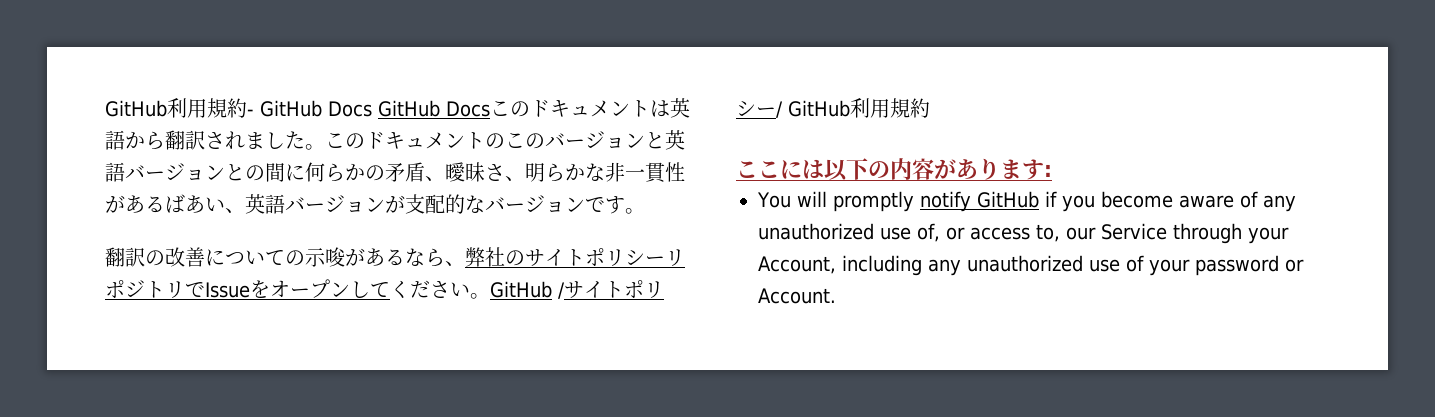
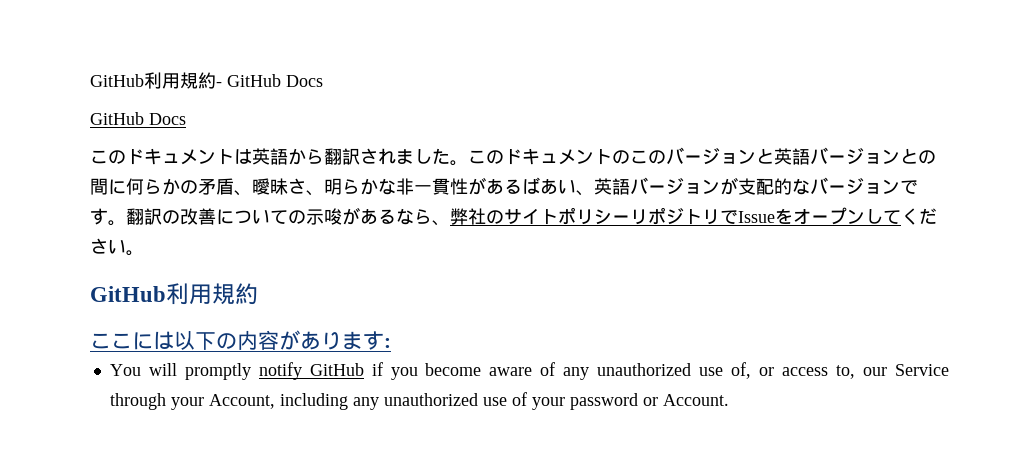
- GitHub利用規約- GitHub Docs GitHub Docsこのドキュメントは英語から翻訳されました。
+ GitHub利用規約- GitHub Docs
+ GitHub Docs
+ このドキュメントは英語から翻訳されました。
- このドキュメントのこのバージョンと英語バージョンとの間に何らかの矛盾、曖昧さ、明らかな非一貫性があるばあい、英語バージョンが支配的なバージョンです。
- 翻訳の改善についての示唆があるなら、弊社のサイトポリシーリポジトリでIssueをオープンしてください。GitHub /サイトポリシー/ GitHub利用規約
+ このドキュメントのこのバージョンと英語バージョンとの間に何らかの矛盾、曖昧さ、明らかな非一貫性があるばあい、英語バージョンが支配的なバージョンです。翻訳の改善についての示唆があるなら、弊社のサイトポリシーリポジトリでIssueをオープンしてください。
+ GitHub利用規約

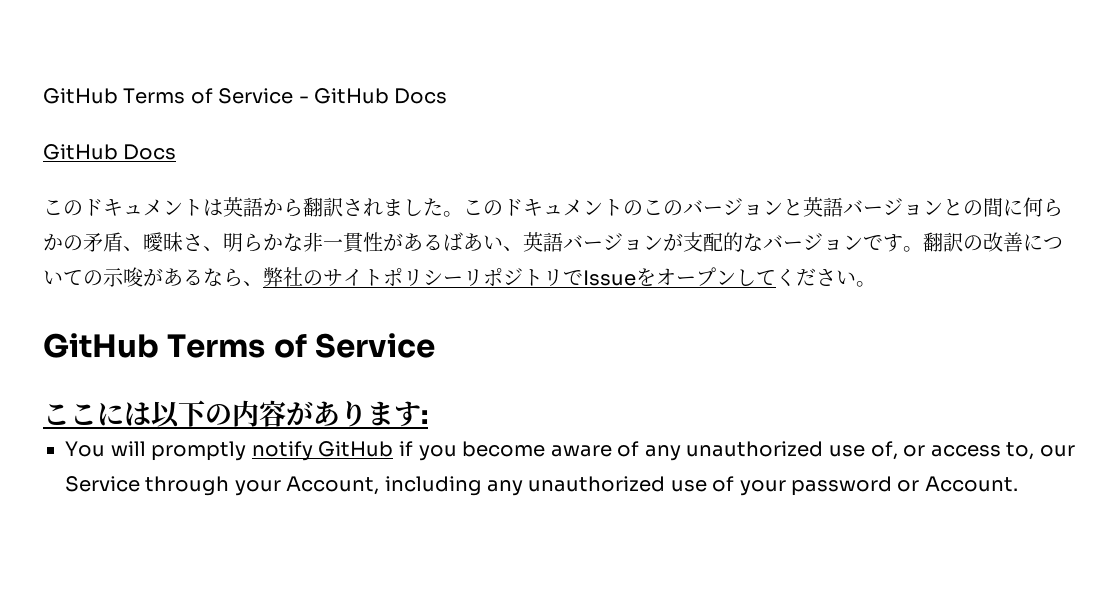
- GitHub利用規約- GitHub Docs
+ GitHub Terms of Service - GitHub Docs
  翻訳の改善についての示唆があるなら、弊社のサイトポリシーリポジトリでIssueをオープンしてください。
- GitHub利用規約
+ GitHub Terms of Service

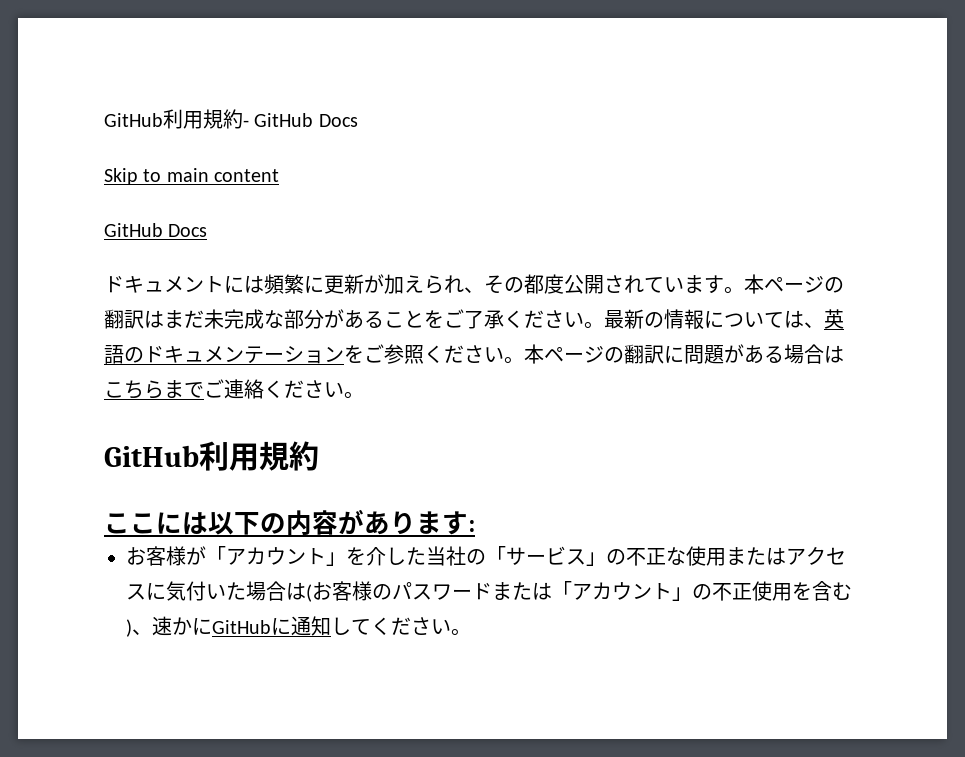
- GitHub Terms of Service - GitHub Docs
+ GitHub利用規約- GitHub Docs
+ Skip to main content
  GitHub Docs
- このドキュメントは英語から翻訳されました。このドキュメントのこのバージョンと英語バージョンとの間に何らかの矛盾、曖昧さ、明らかな非一貫性があるばあい、英語バージョンが支配的なバージョンです。翻訳の改善についての示唆があるなら、弊社のサイトポリシーリポジトリでIssueをオープンしてください。
- GitHub Terms of Service
+ ドキュメントには頻繁に更新が加えられ、その都度公開されています。本ページの翻訳はまだ未完成な部分があることをご了承ください。最新の情報については、英語のドキュメンテーションをご参照ください。本ページの翻訳に問題がある場合はこちらまでご連絡ください。
+ GitHub利用規約
- You will promptly notify GitHub if you become aware of any unauthorized use of, or access to, our Service through your Account, including any unauthorized use of your password or Account.
+ お客様が「アカウント」を介した当社の「サービス」の不正な使用またはアクセスに気付いた場合は(お客様のパスワードまたは「アカウント」の不正使用を含む)、速かにGitHubに通知してください。

